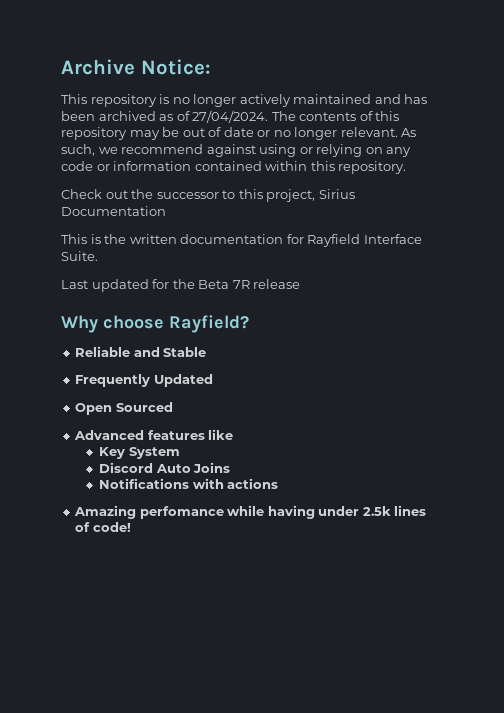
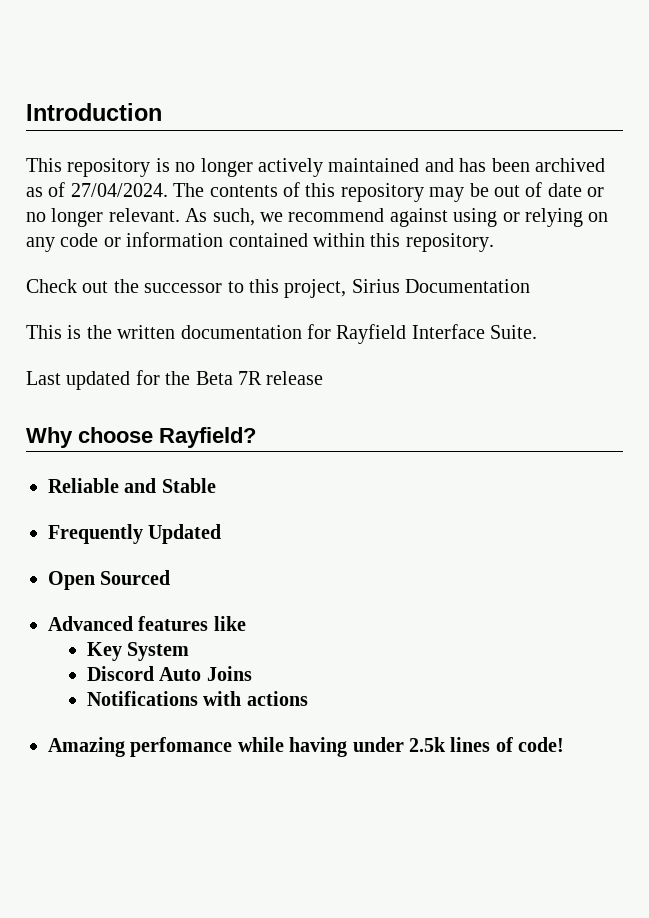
- Archive Notice:
+ Introduction

